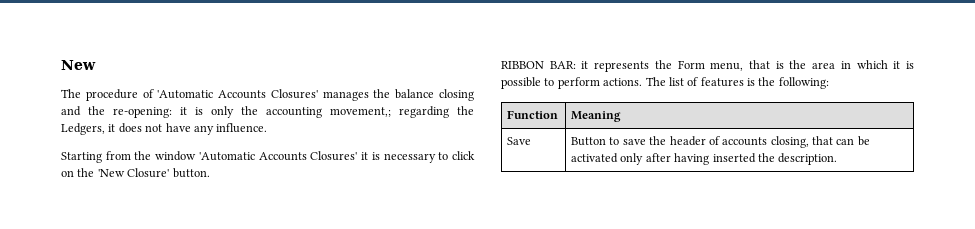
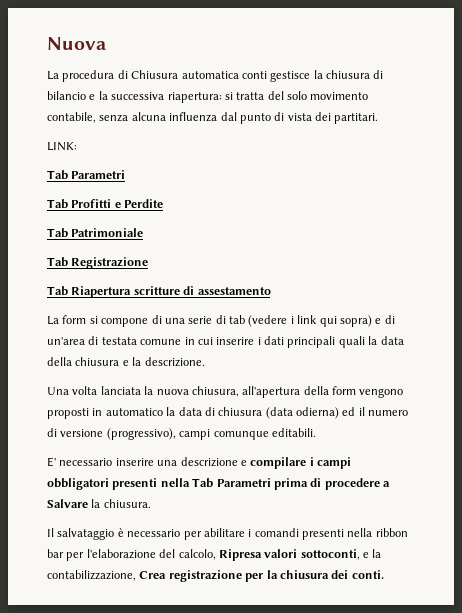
- New
- The procedure of 'Automatic Accounts Closures' manages the balance closing and the re-opening: it is only the accounting movement,; regarding the Ledgers, it does not have any influence.
- Starting from the window 'Automatic Accounts Closures' it is necessary to click on the 'New Closure' button.
- RIBBON BAR: it represents the Form menu, that is the area in which it is possible to perform actions. The list of features is the following:
- Function | Meaning
- Save | Button to save the header of accounts closing, that can be activated only after having inserted the description.
+ Nuova
+ La procedura di Chiusura automatica conti gestisce la chiusura di bilancio e la successiva riapertura: si tratta del solo movimento contabile, senza alcuna influenza dal punto di vista dei partitari.
+ LINK:
+ Tab Parametri
+ Tab Profitti e Perdite
+ Tab Patrimoniale
+ Tab Registrazione
+ Tab Riapertura scritture di assestamento
+ La form si compone di una serie di tab (vedere i link qui sopra) e di un'area di testata comune in cui inserire i dati principali quali la data della chiusura e la descrizione.
+ Una volta lanciata la nuova chiusura, all'apertura della form vengono proposti in automatico la data di chiusura (data odierna) ed il numero di versione (progressivo), campi comunque editabili.
+ E' necessario inserire una descrizione e compilare i campi obbligatori presenti nella Tab Parametri prima di procedere a Salvare la chiusura.
+ Il salvataggio è necessario per abilitare i comandi presenti nella ribbon bar per l'elaborazione del calcolo, Ripresa valori sottoconti, e la contabilizzazione, Crea registrazione per la chiusura dei conti.

